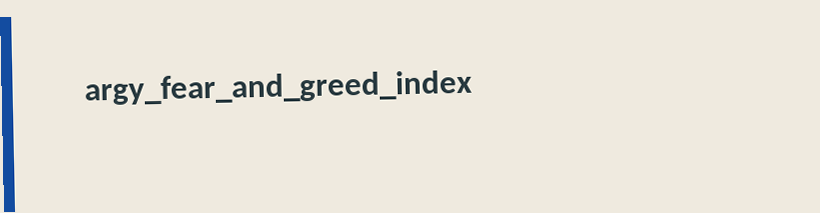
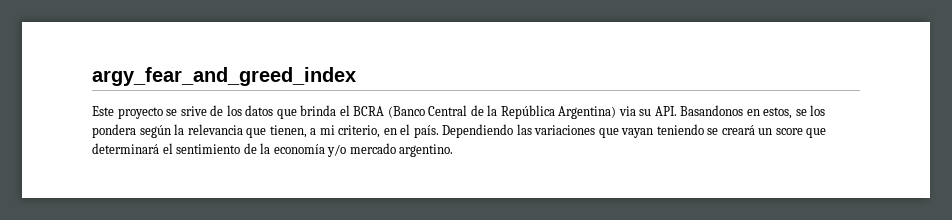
+ Este proyecto se srive de los datos que brinda el BCRA (Banco Central de la República Argentina) via su API. Basandonos en estos, se los pondera según la relevancia que tienen, a mi criterio, en el país. Dependiendo las variaciones que vayan teniendo se creará un score que determinará el sentimiento de la economía y/o mercado argentino.

